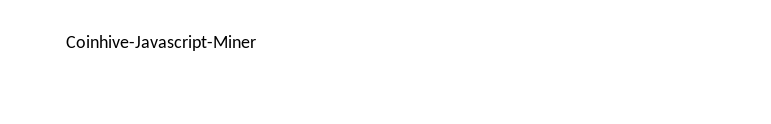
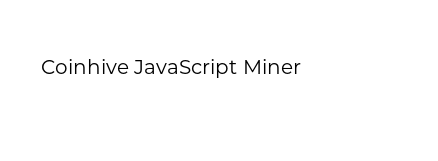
- Coinhive-Javascript-Miner
+ Coinhive JavaScript Miner

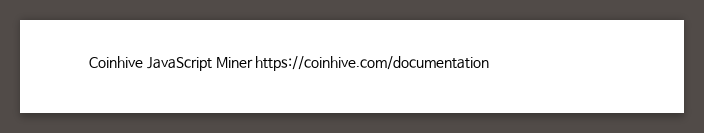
- Coinhive JavaScript Miner
+ Coinhive JavaScript Miner https://coinhive.com/documentation

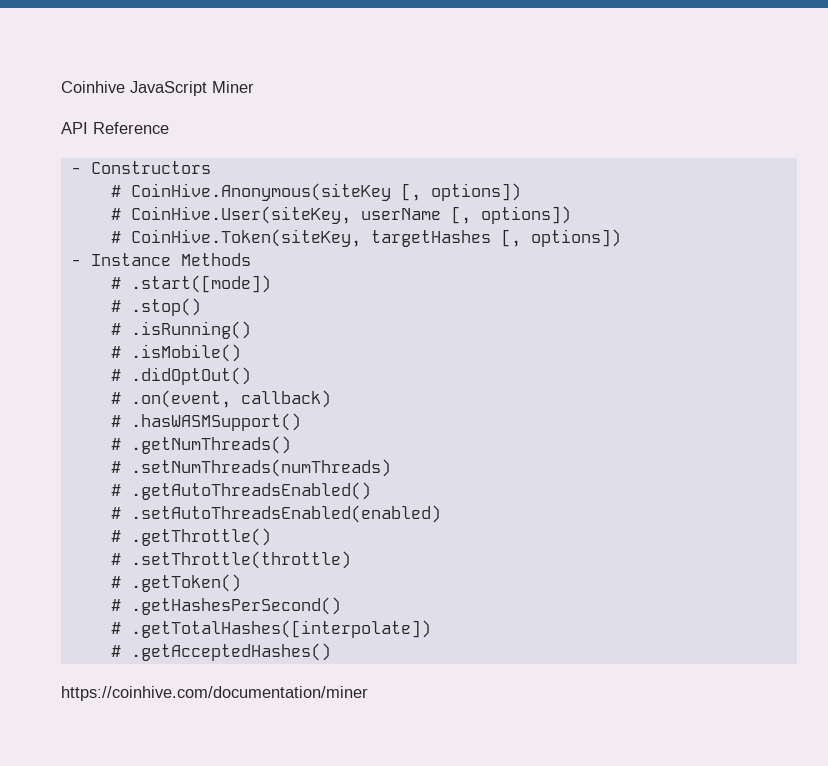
- Coinhive JavaScript Miner https://coinhive.com/documentation
+ Coinhive JavaScript Miner
+ API Reference
+ - Constructors
+ # CoinHive.Anonymous(siteKey [, options])
+ # CoinHive.User(siteKey, userName [, options])
+ # CoinHive.Token(siteKey, targetHashes [, options])
+ - Instance Methods
+ # .start([mode])
+ # .stop()
+ # .isRunning()
+ # .isMobile()
+ # .didOptOut()
+ # .on(event, callback)
+ # .hasWASMSupport()
+ # .getNumThreads()
+ # .setNumThreads(numThreads)
+ # .getAutoThreadsEnabled()
+ # .setAutoThreadsEnabled(enabled)
+ # .getThrottle()
+ # .setThrottle(throttle)
+ # .getToken()
+ # .getHashesPerSecond()
+ # .getTotalHashes([interpolate])
+ # .getAcceptedHashes()
+ https://coinhive.com/documentation/miner

